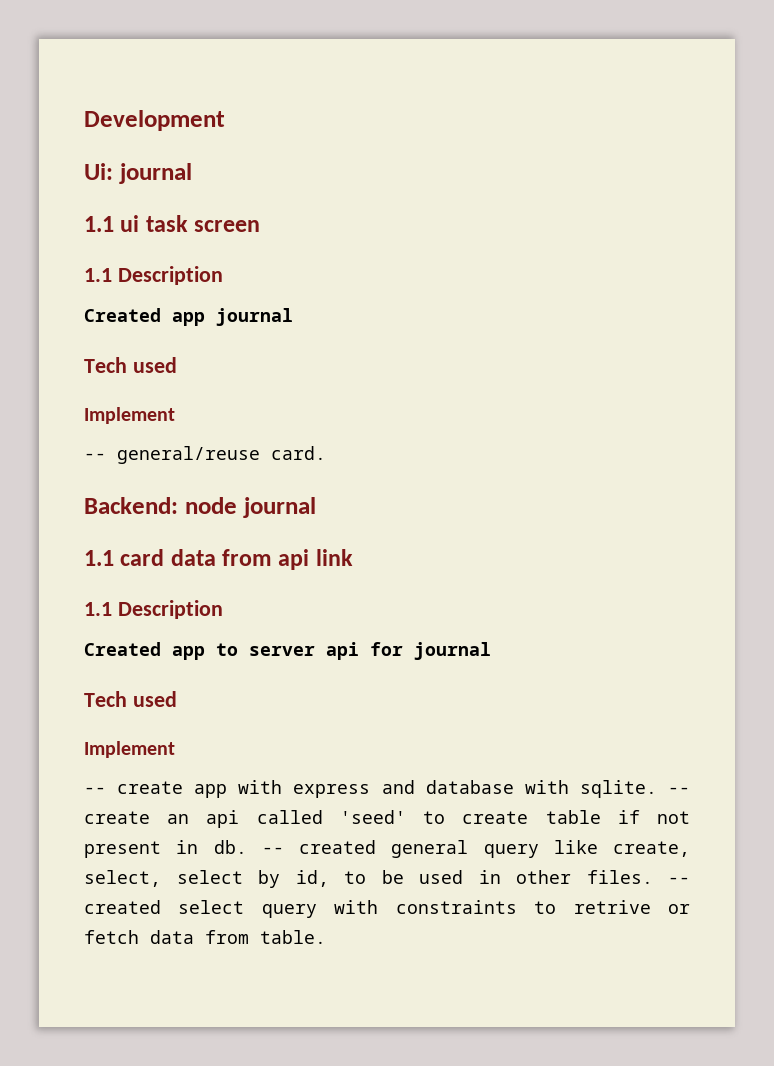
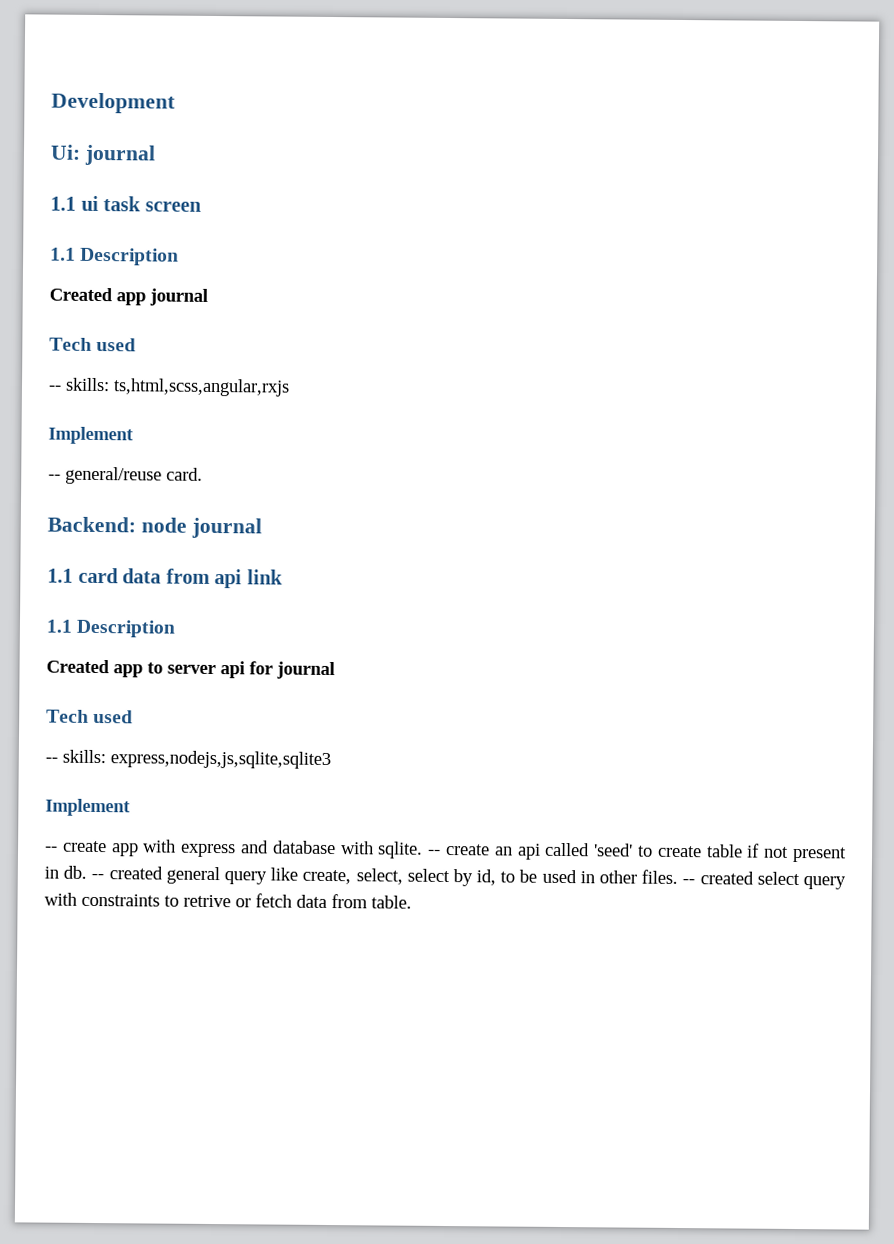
+ -- skills: ts,html,scss,angular,rxjs
+ -- skills: express,nodejs,js,sqlite,sqlite3

